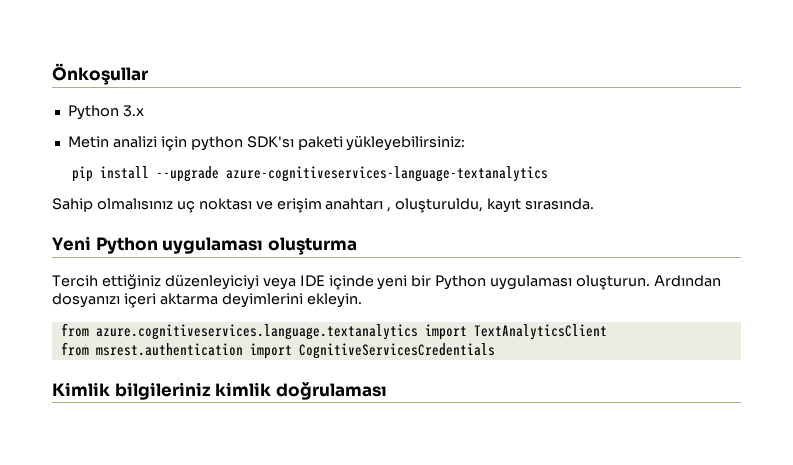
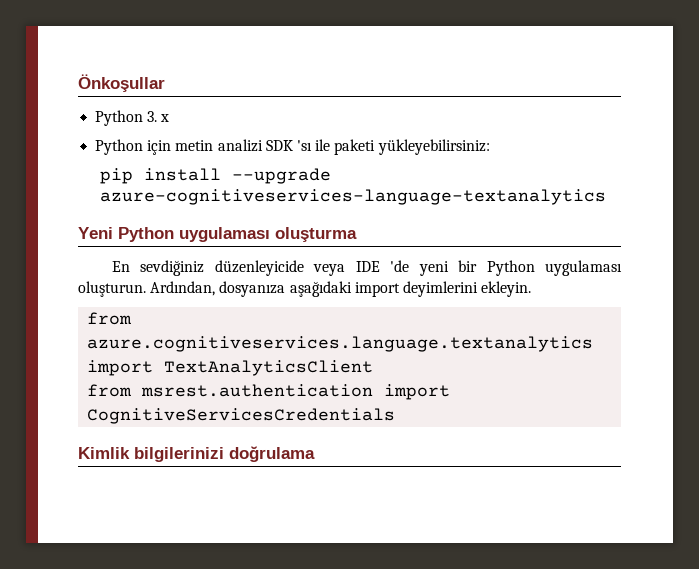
- Python 3.x
- Metin analizi için python SDK'sı paketi yükleyebilirsiniz:
+ Python 3. x
+ Python için metin analizi SDK 'sı ile paketi yükleyebilirsiniz:
- Sahip olmalısınız uç noktası ve erişim anahtarı , oluşturuldu, kayıt sırasında.
- Tercih ettiğiniz düzenleyiciyi veya IDE içinde yeni bir Python uygulaması oluşturun.
+ En sevdiğiniz düzenleyicide veya IDE 'de yeni bir Python uygulaması oluşturun.
- Ardından dosyanızı içeri aktarma deyimlerini ekleyin.
+ Ardından, dosyanıza aşağıdaki import deyimlerini ekleyin.
- Kimlik bilgileriniz kimlik doğrulaması
+ Kimlik bilgilerinizi doğrulama

